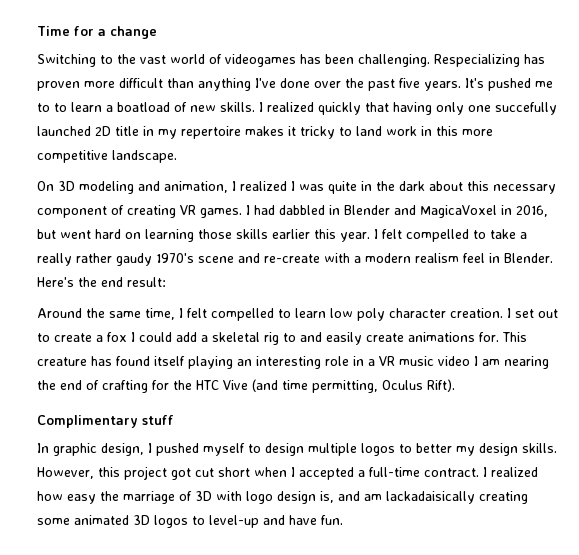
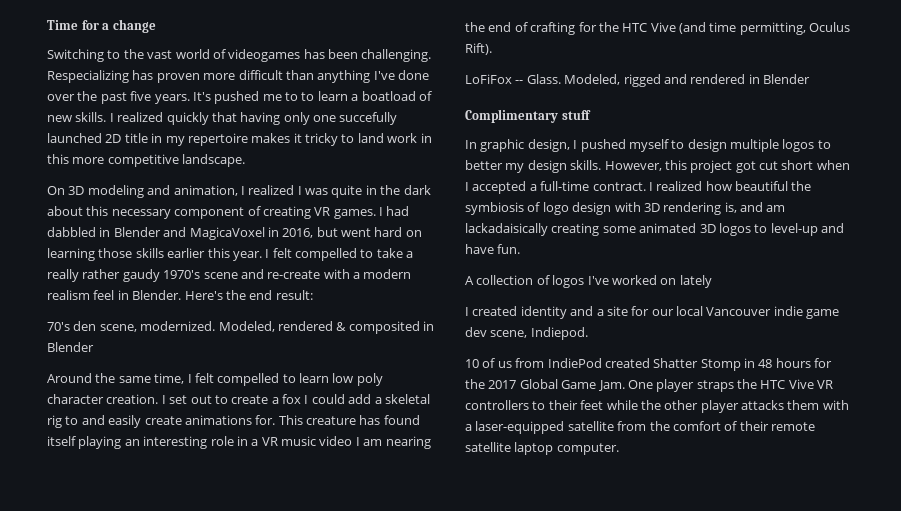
+ 70's den scene, modernized. Modeled, rendered & composited in Blender
+ LoFiFox -- Glass. Modeled, rigged and rendered in Blender
- I realized how easy the marriage of 3D with logo design is, and am lackadaisically creating some animated 3D logos to level-up and have fun.
+ I realized how beautiful the symbiosis of logo design with 3D rendering is, and am lackadaisically creating some animated 3D logos to level-up and have fun.
+ A collection of logos I've worked on lately
+ I created identity and a site for our local Vancouver indie game dev scene, Indiepod.
+ 10 of us from IndiePod created Shatter Stomp in 48 hours for the 2017 Global Game Jam. One player straps the HTC Vive VR controllers to their feet while the other player attacks them with a laser-equipped satellite from the comfort of their remote satellite laptop computer.

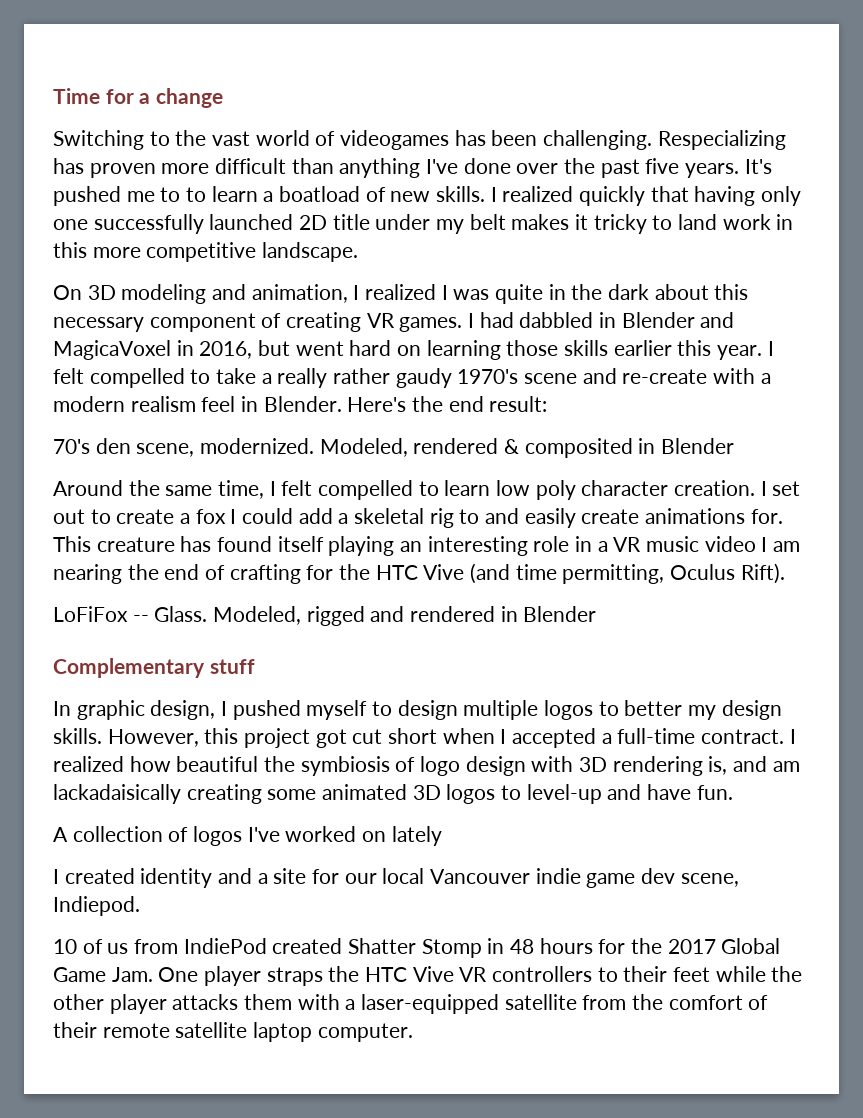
- I realized quickly that having only one succefully launched 2D title in my repertoire makes it tricky to land work in this more competitive landscape.
+ I realized quickly that having only one successfully launched 2D title under my belt makes it tricky to land work in this more competitive landscape.
- Complimentary stuff
+ Complementary stuff

